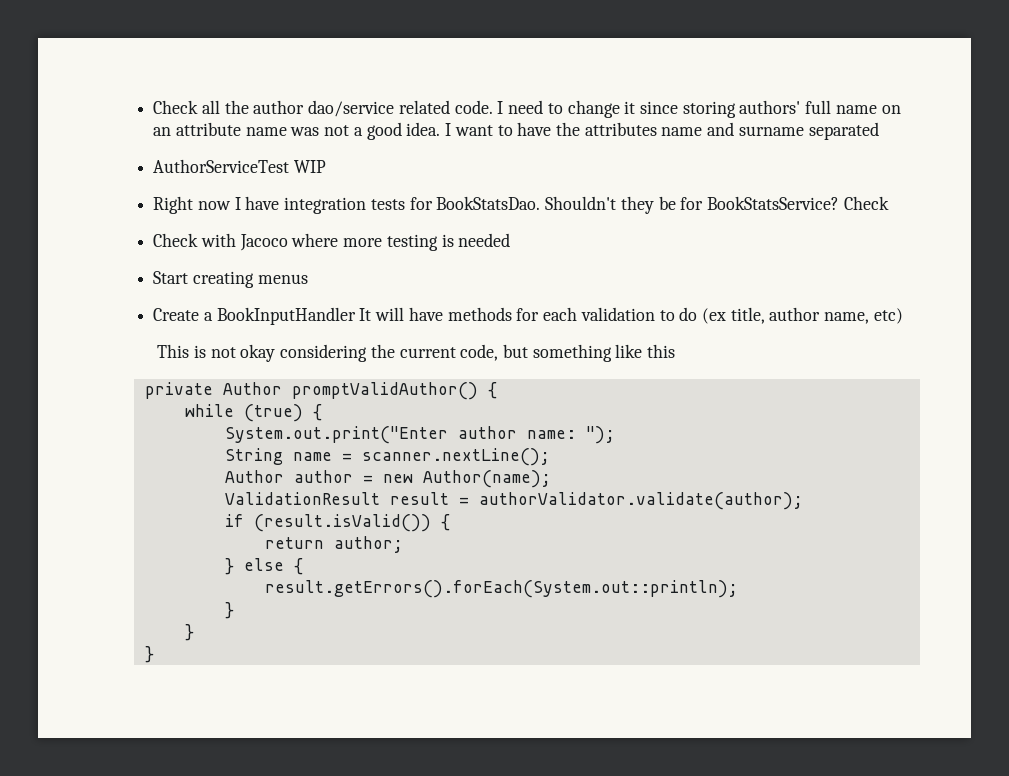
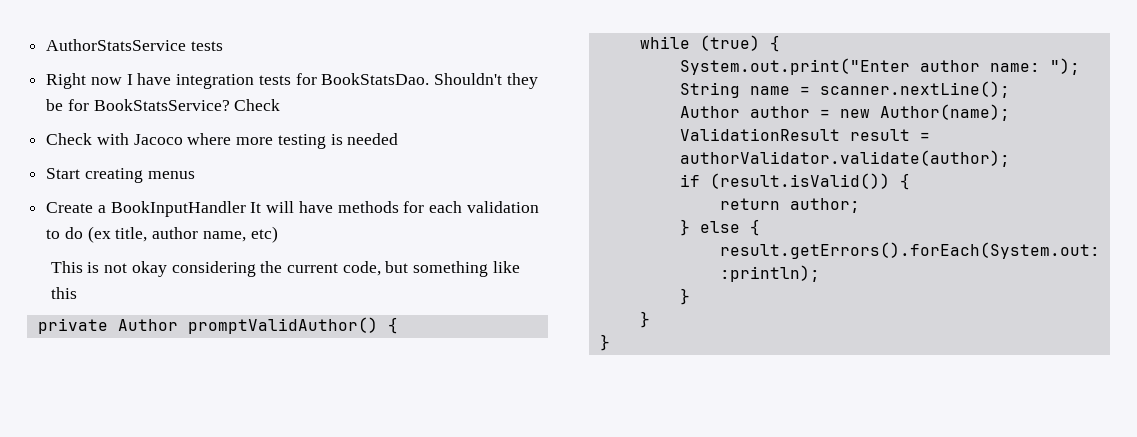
- Check all the author dao/service related code. I need to change it since storing authors' full name on an attribute name was not a good idea. I want to have the attributes name and surname separated
- AuthorServiceTest WIP
+ AuthorStatsService tests

